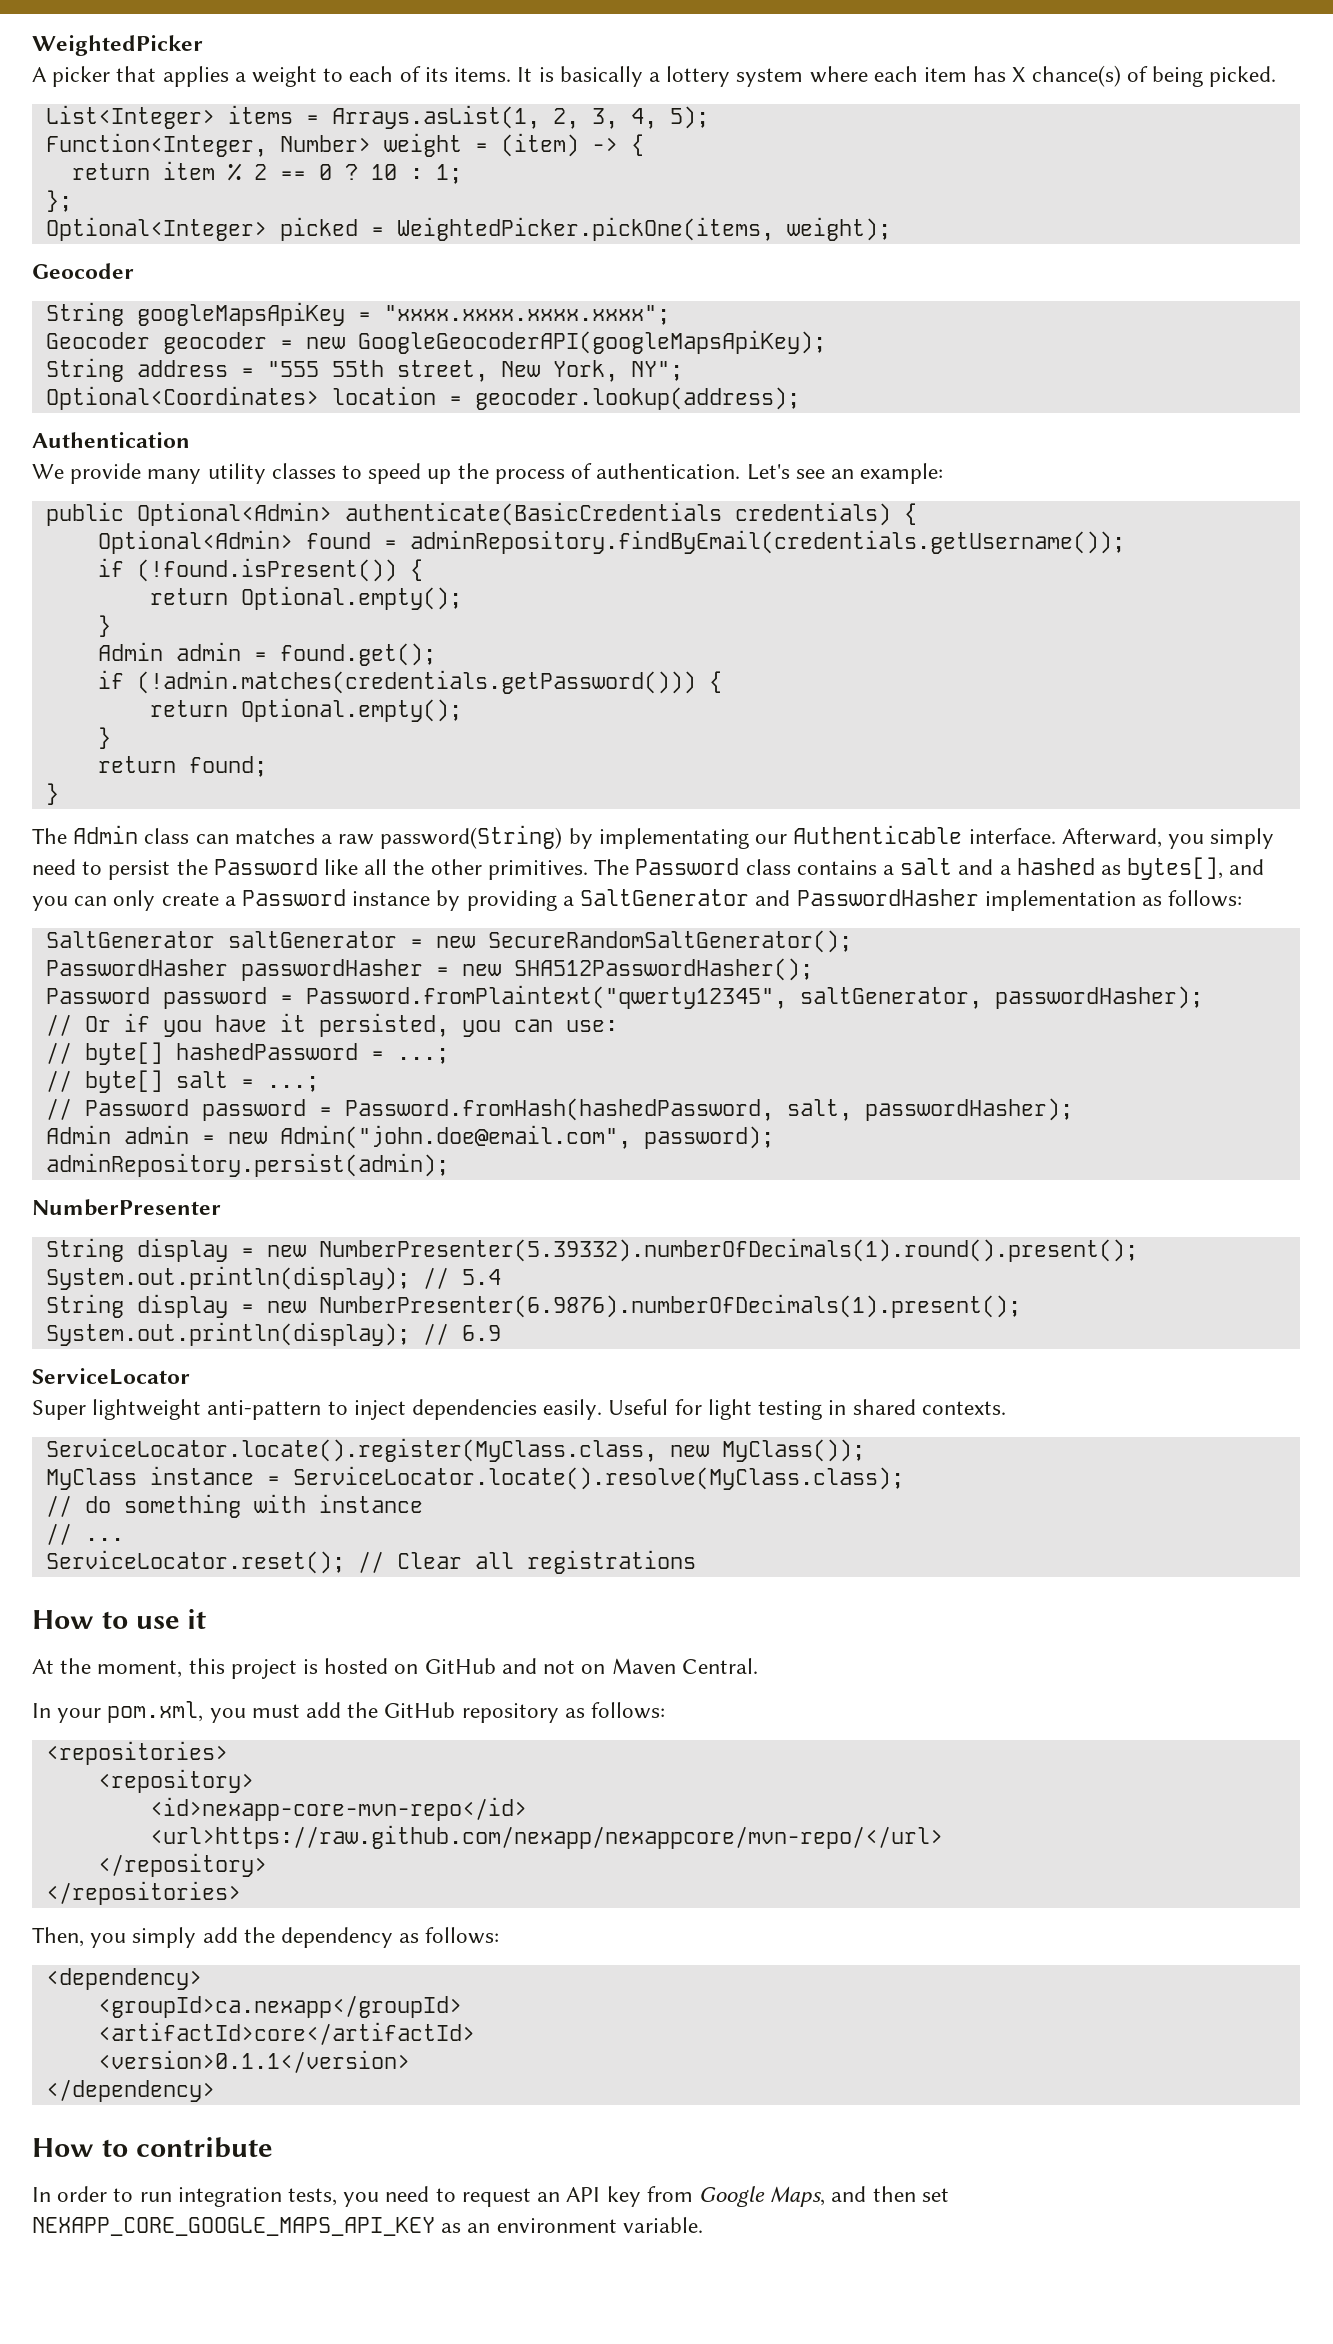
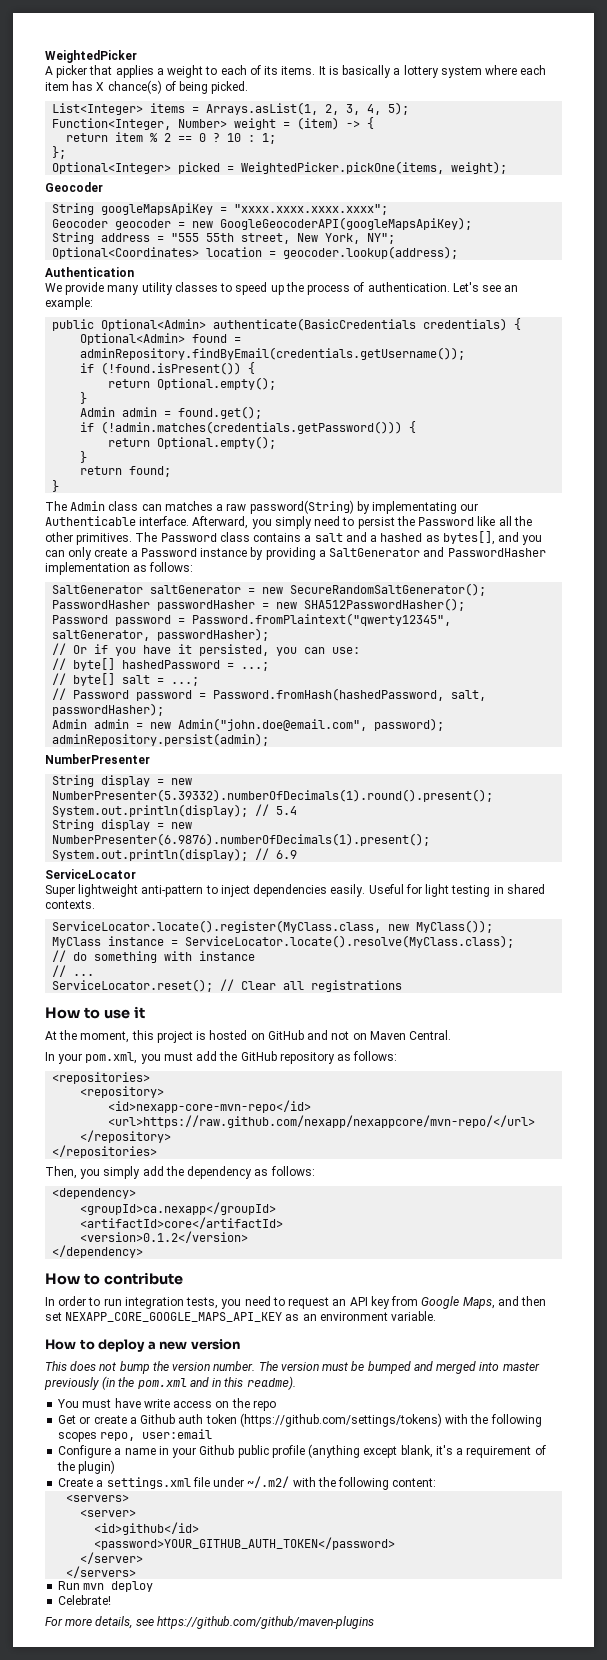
- <version>0.1.1</version>
+ <version>0.1.2</version>
+ How to deploy a new version
+ This does not bump the version number. The version must be bumped and merged into master previously (in the pom.xml and in this readme).
+ You must have write access on the repo
+ Get or create a Github auth token (https://github.com/settings/tokens) with the following scopes repo, user:email
+ Configure a name in your Github public profile (anything except blank, it's a requirement of the plugin)
+ Create a settings.xml file under ~/.m2/ with the following content:
+ <servers>
+ <server>
+ <id>github</id>
+ <password>YOUR_GITHUB_AUTH_TOKEN</password>
+ </server>
+ </servers>
+ Run mvn deploy
+ Celebrate!
+ For more details, see https://github.com/github/maven-plugins

